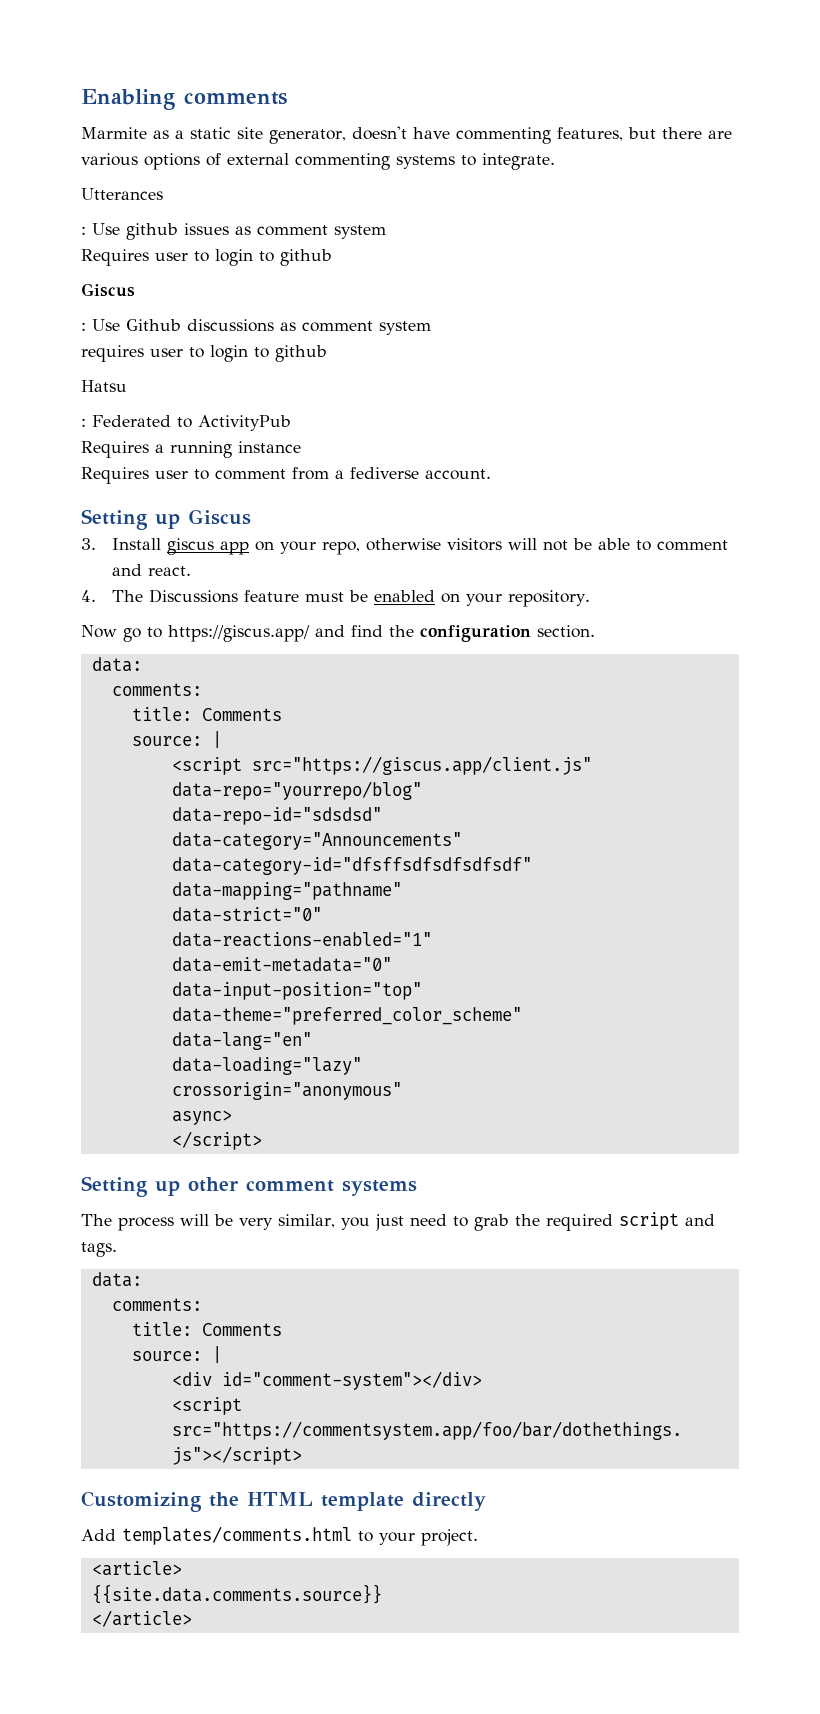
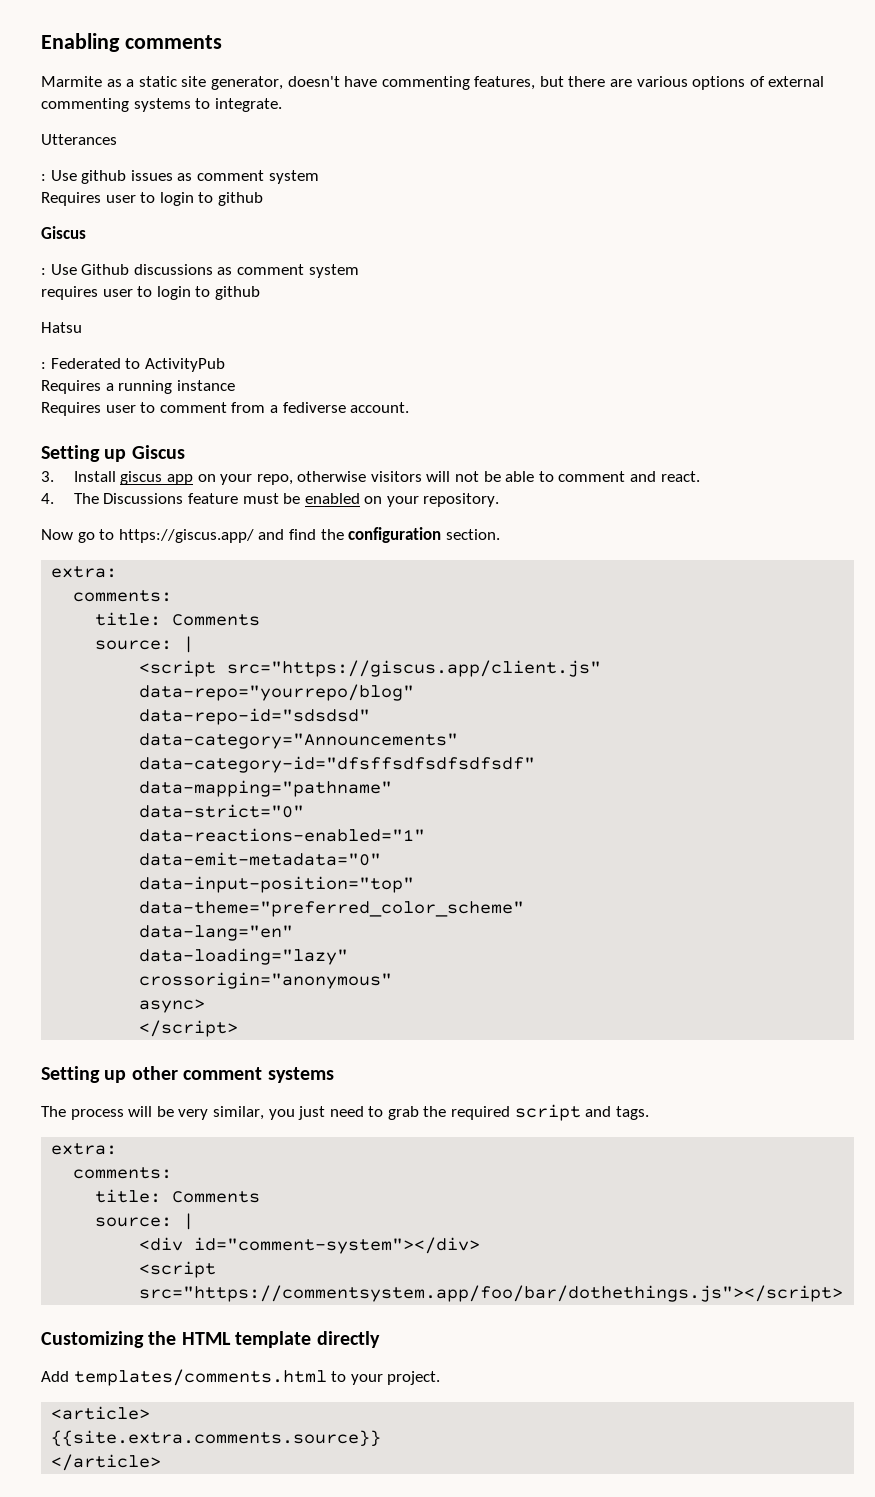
  Now go to https://giscus.app/ and find the configuration section.
- data:
+ extra:
  The process will be very similar, you just need to grab the required script and tags.
- data:
+ extra:
- {{site.data.comments.source}}
+ {{site.extra.comments.source}}

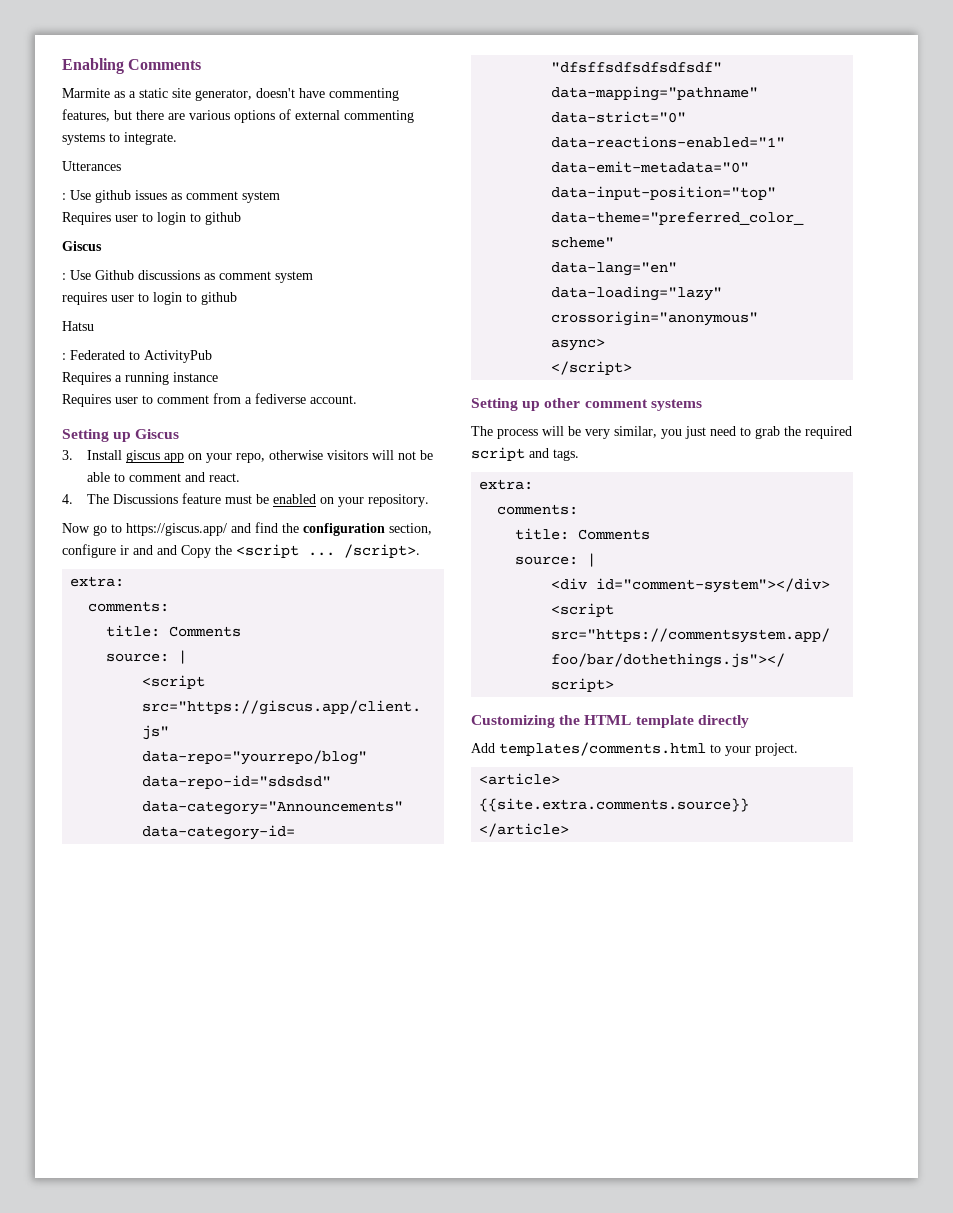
- Enabling comments
+ Enabling Comments
- Now go to https://giscus.app/ and find the configuration section.
+ Now go to https://giscus.app/ and find the configuration section, configure ir and and Copy the <script ... /script>.

